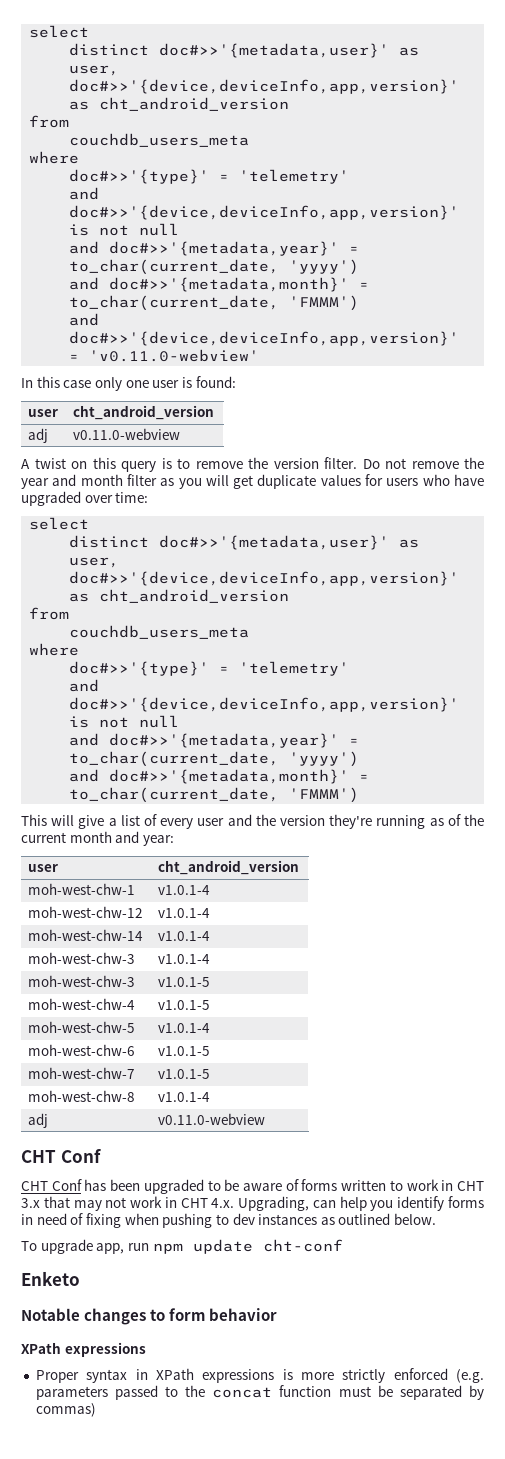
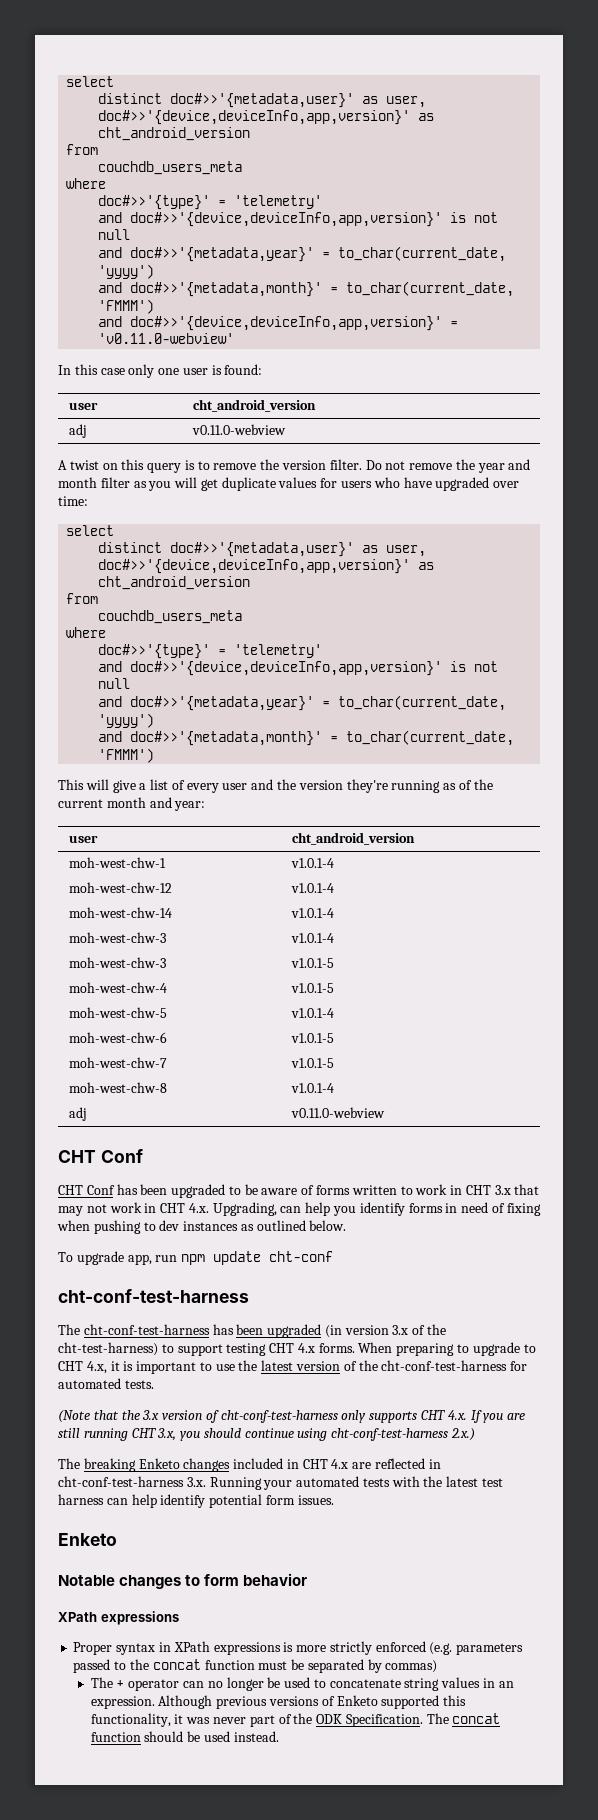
  To upgrade app, run npm update cht-conf
+ cht-conf-test-harness
+ The cht-conf-test-harness has been upgraded (in version 3.x of the cht-test-harness) to support testing CHT 4.x forms. When preparing to upgrade to CHT 4.x, it is important to use the latest version of the cht-conf-test-harness for automated tests.
+ (Note that the 3.x version of cht-conf-test-harness only supports CHT 4.x. If you are still running CHT 3.x, you should continue using cht-conf-test-harness 2.x.)
+ The breaking Enketo changes included in CHT 4.x are reflected in cht-conf-test-harness 3.x. Running your automated tests with the latest test harness can help identify potential form issues.
+ The + operator can no longer be used to concatenate string values in an expression. Although previous versions of Enketo supported this functionality, it was never part of the ODK Specification. The concat function should be used instead.

